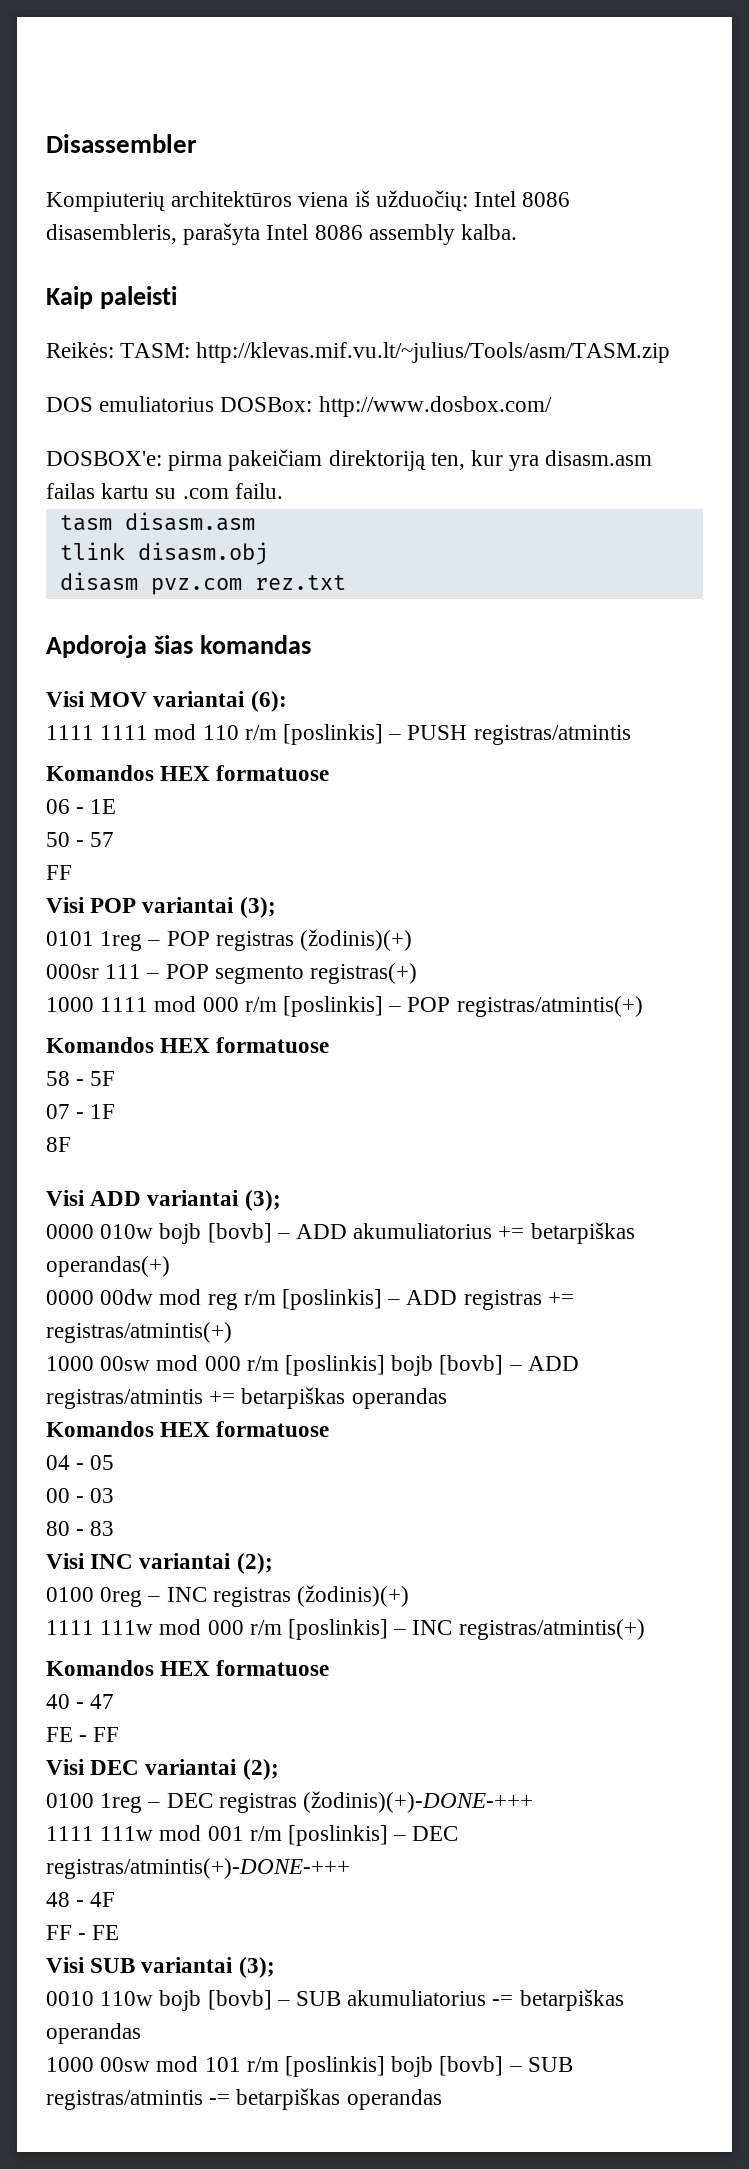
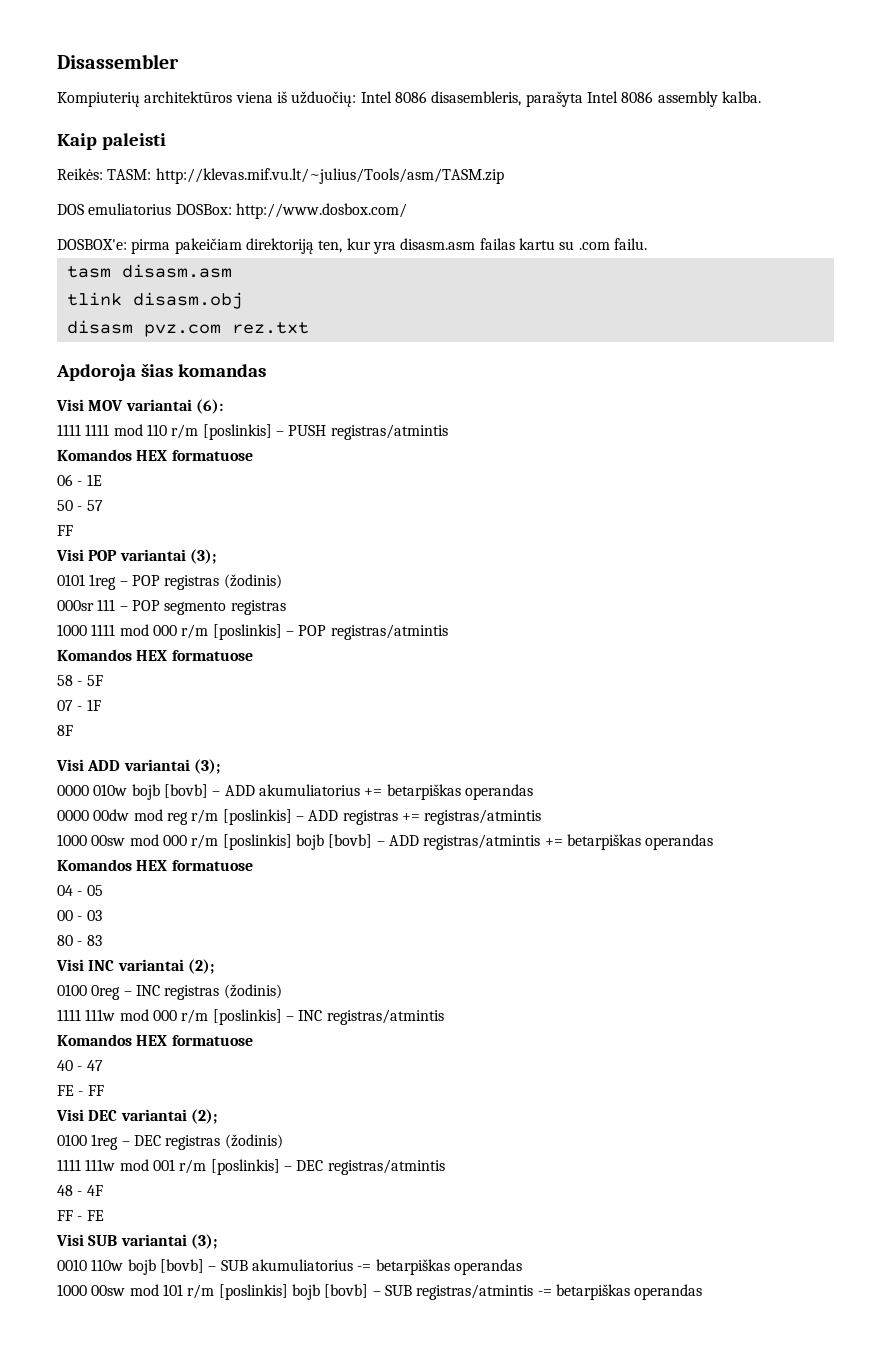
- 0101 1reg – POP registras (žodinis)(+)
+ 0101 1reg – POP registras (žodinis)
- 000sr 111 – POP segmento registras(+)
+ 000sr 111 – POP segmento registras
- 1000 1111 mod 000 r/m [poslinkis] – POP registras/atmintis(+)
+ 1000 1111 mod 000 r/m [poslinkis] – POP registras/atmintis
- 0000 010w bojb [bovb] – ADD akumuliatorius += betarpiškas operandas(+)
+ 0000 010w bojb [bovb] – ADD akumuliatorius += betarpiškas operandas
- 0000 00dw mod reg r/m [poslinkis] – ADD registras += registras/atmintis(+)
+ 0000 00dw mod reg r/m [poslinkis] – ADD registras += registras/atmintis
- 0100 0reg – INC registras (žodinis)(+)
+ 0100 0reg – INC registras (žodinis)
- 1111 111w mod 000 r/m [poslinkis] – INC registras/atmintis(+)
+ 1111 111w mod 000 r/m [poslinkis] – INC registras/atmintis
- 0100 1reg – DEC registras (žodinis)(+)-DONE-+++
+ 0100 1reg – DEC registras (žodinis)
- 1111 111w mod 001 r/m [poslinkis] – DEC registras/atmintis(+)-DONE-+++
+ 1111 111w mod 001 r/m [poslinkis] – DEC registras/atmintis

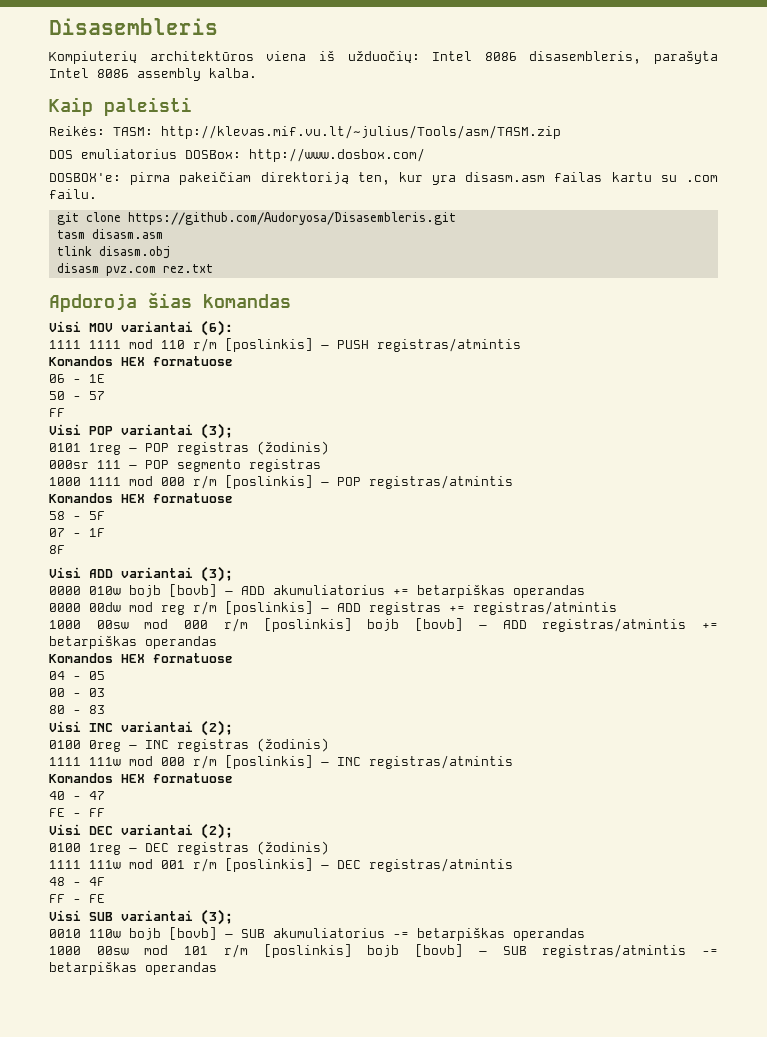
- Disassembler
+ Disasembleris
+ git clone https://github.com/Audoryosa/Disasembleris.git

